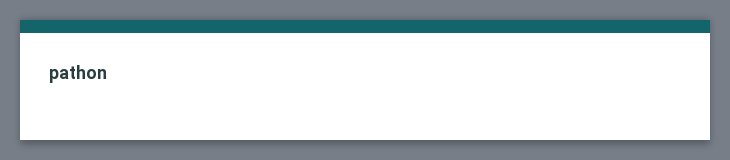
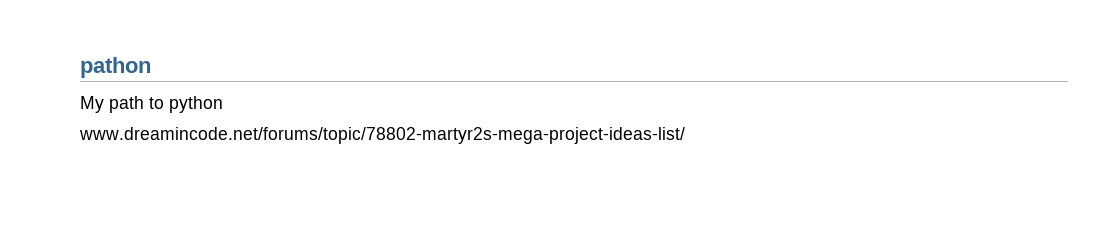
+ My path to python
+ www.dreamincode.net/forums/topic/78802-martyr2s-mega-project-ideas-list/

